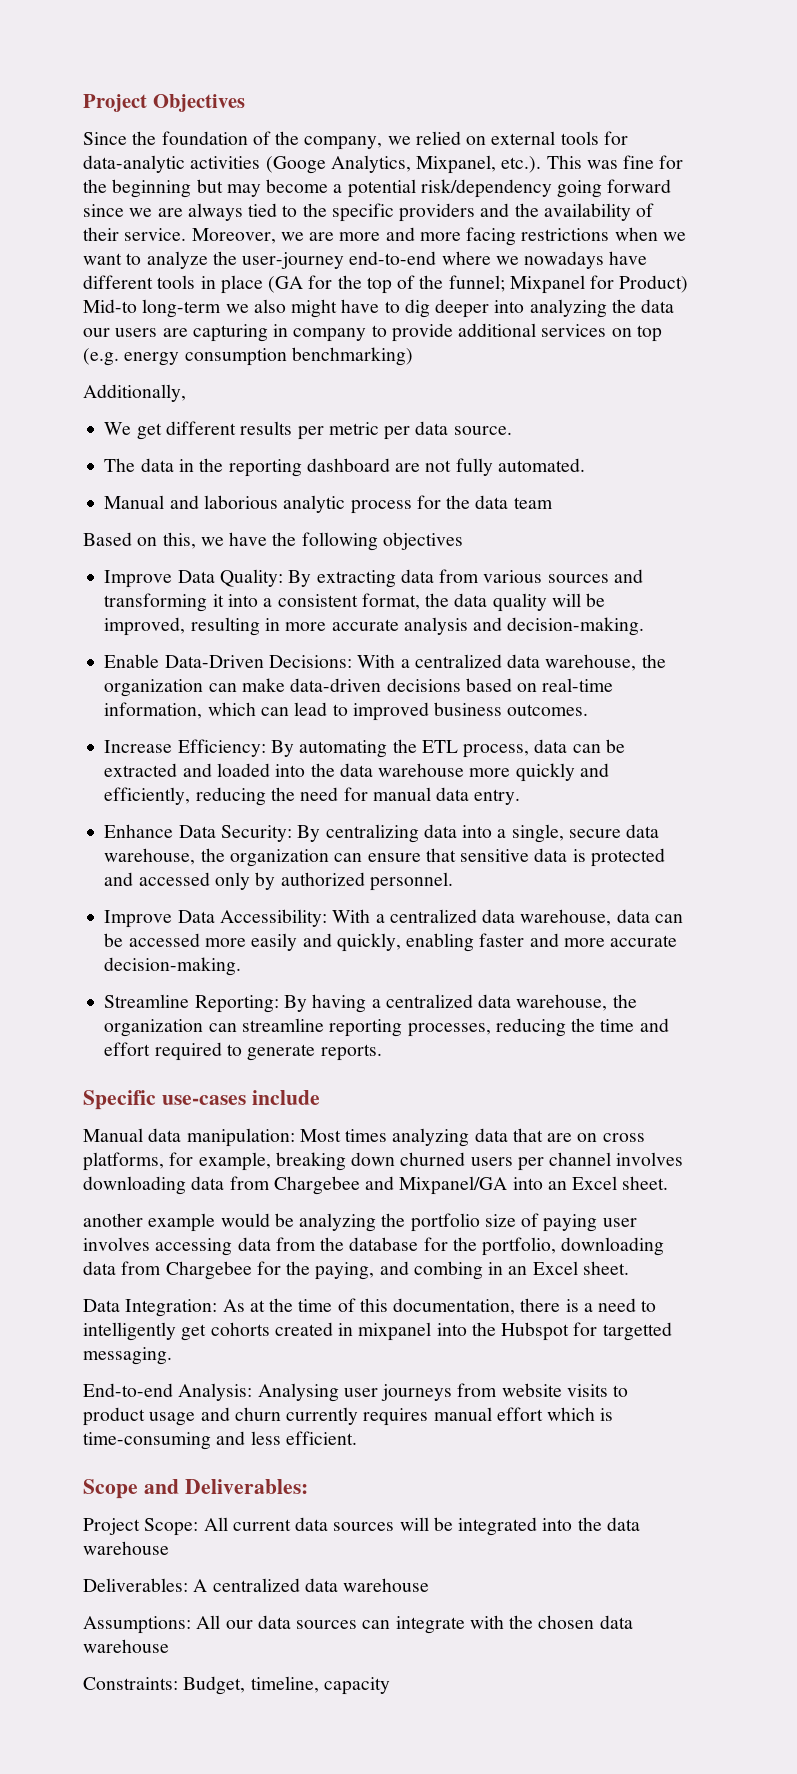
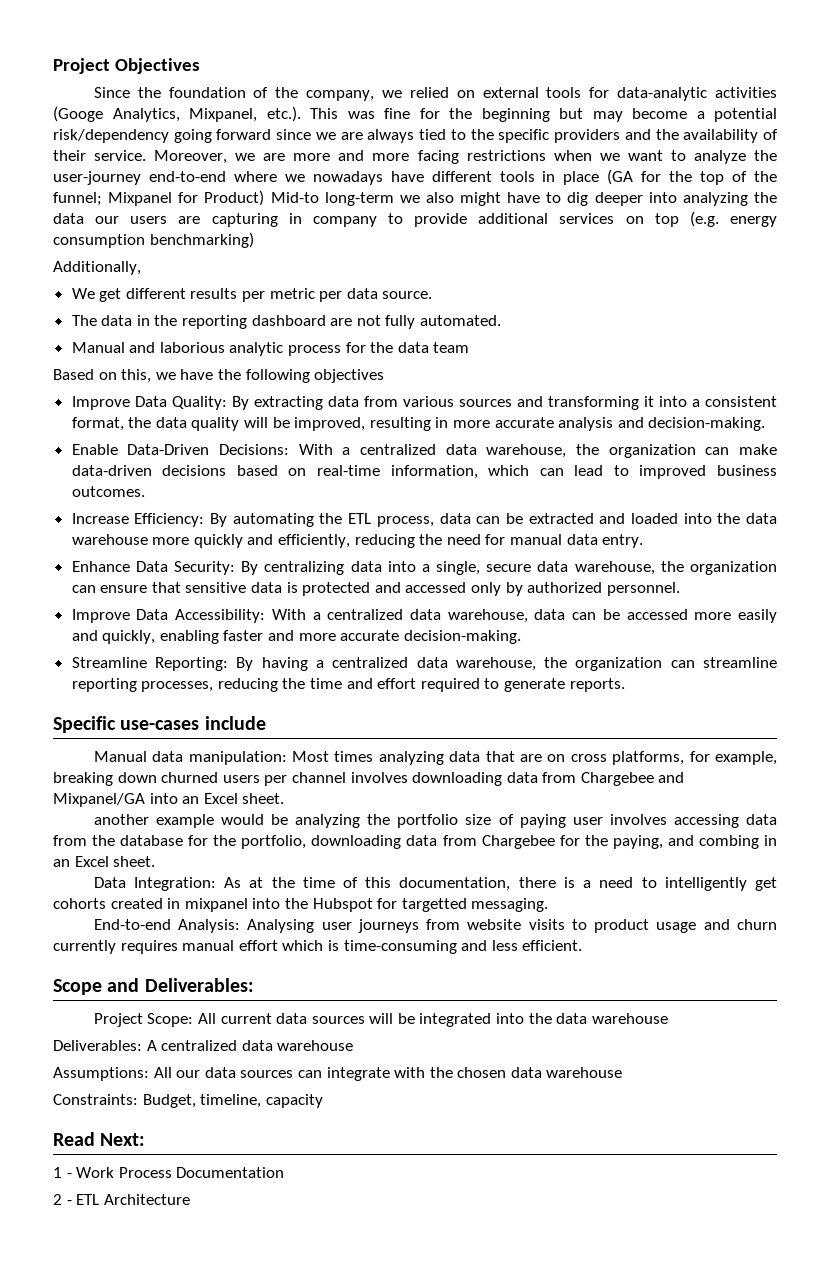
+ Read Next:
+ 1 - Work Process Documentation
+ 2 - ETL Architecture

